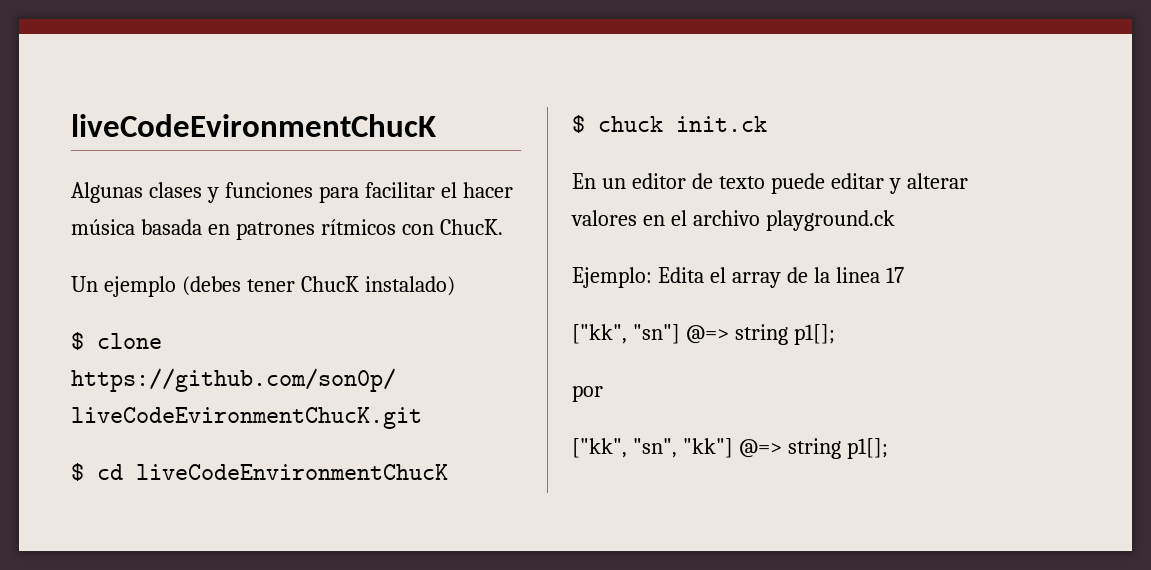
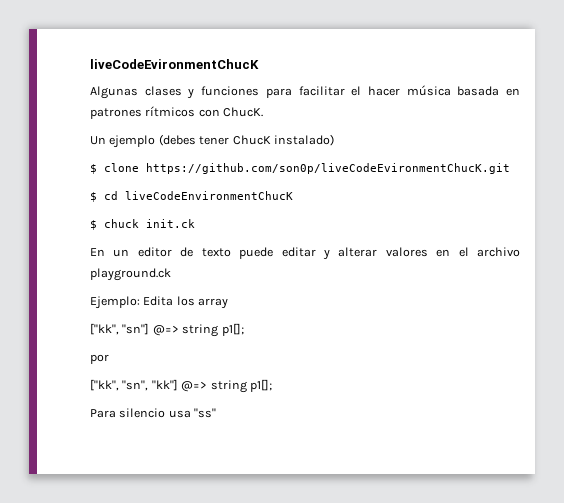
- Ejemplo: Edita el array de la linea 17
+ Ejemplo: Edita los array
+ Para silencio usa "ss"

